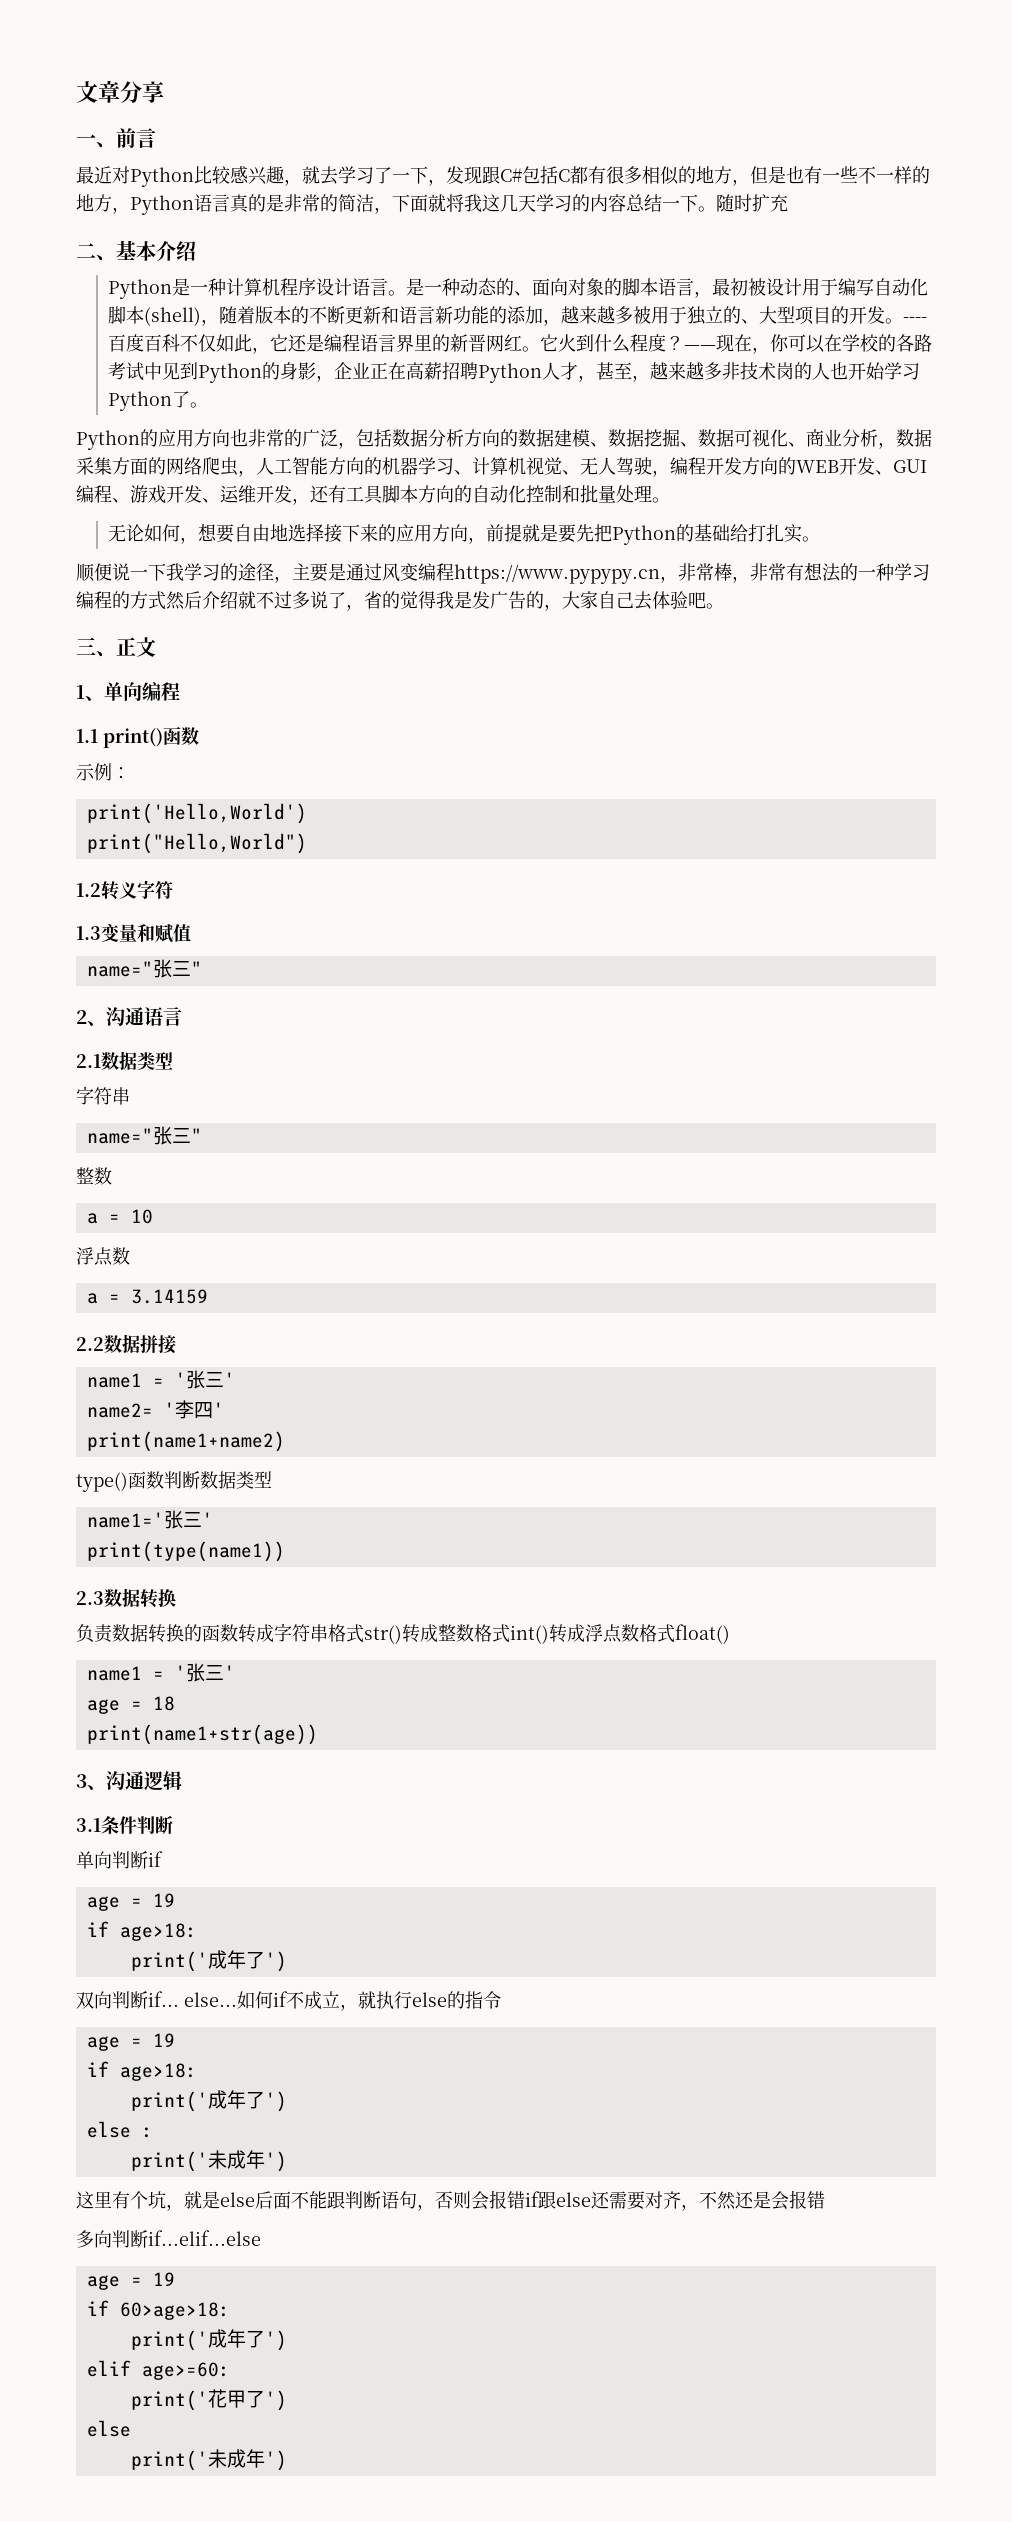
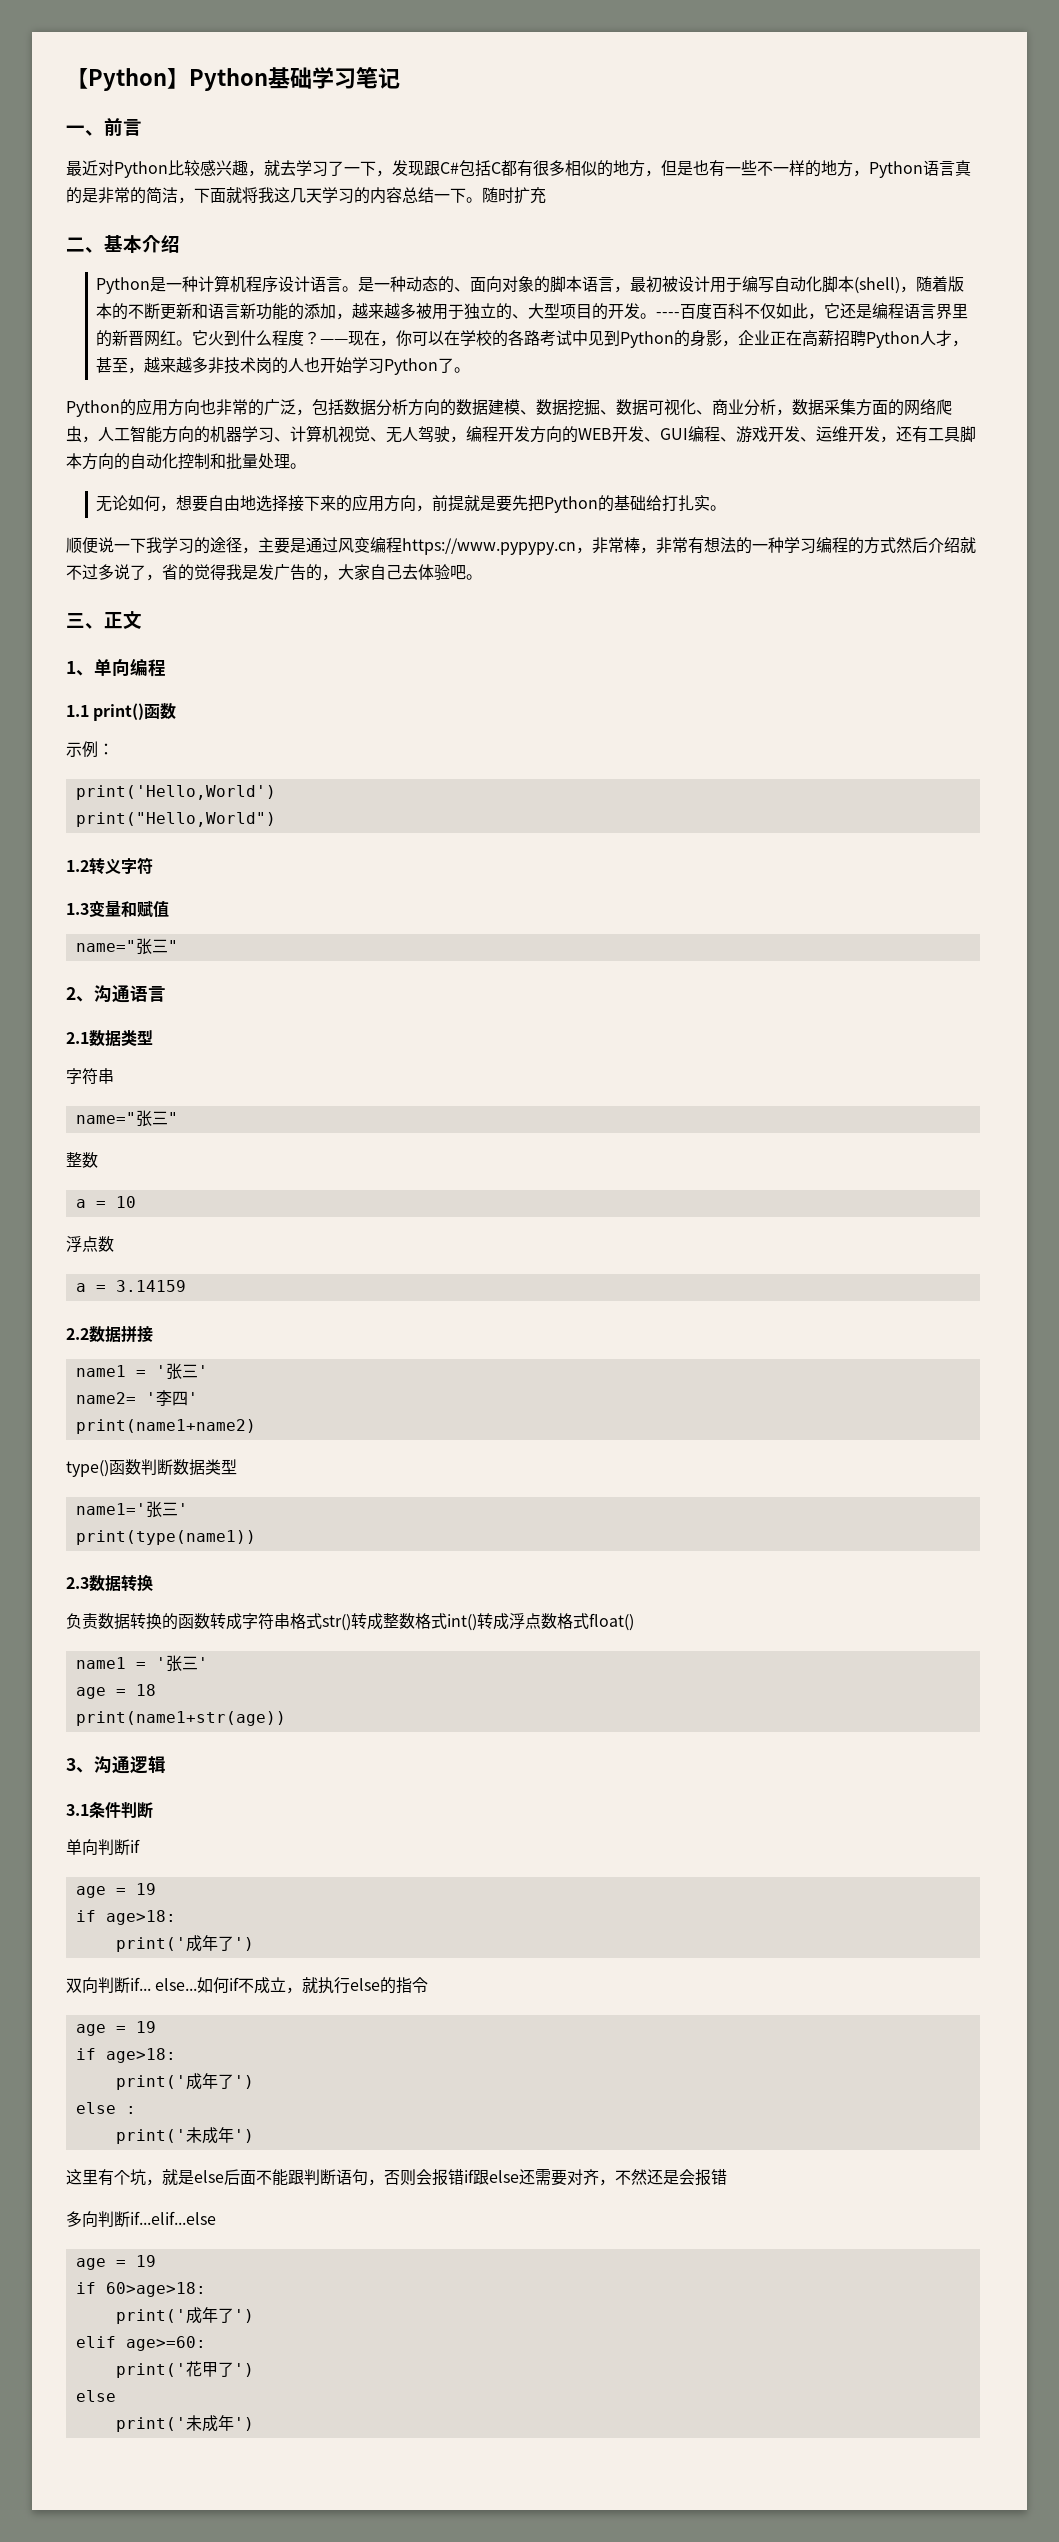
- 文章分享
+ 【Python】Python基础学习笔记

